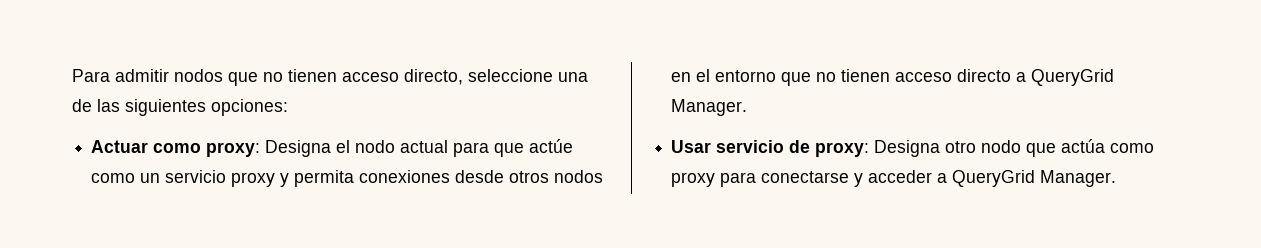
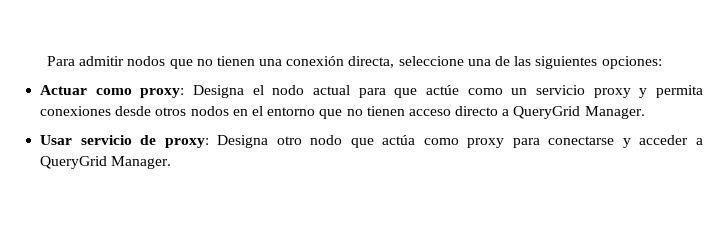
- Para admitir nodos que no tienen acceso directo, seleccione una de las siguientes opciones:
+ Para admitir nodos que no tienen una conexión directa, seleccione una de las siguientes opciones:

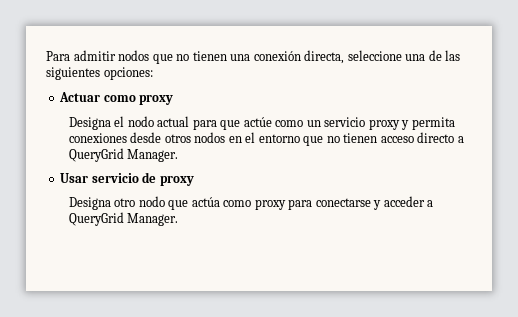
- Actuar como proxy: Designa el nodo actual para que actúe como un servicio proxy y permita conexiones desde otros nodos en el entorno que no tienen acceso directo a QueryGrid Manager.
+ Actuar como proxy
+ Designa el nodo actual para que actúe como un servicio proxy y permita conexiones desde otros nodos en el entorno que no tienen acceso directo a QueryGrid Manager.
- Usar servicio de proxy: Designa otro nodo que actúa como proxy para conectarse y acceder a QueryGrid Manager.
+ Usar servicio de proxy
+ Designa otro nodo que actúa como proxy para conectarse y acceder a QueryGrid Manager.

